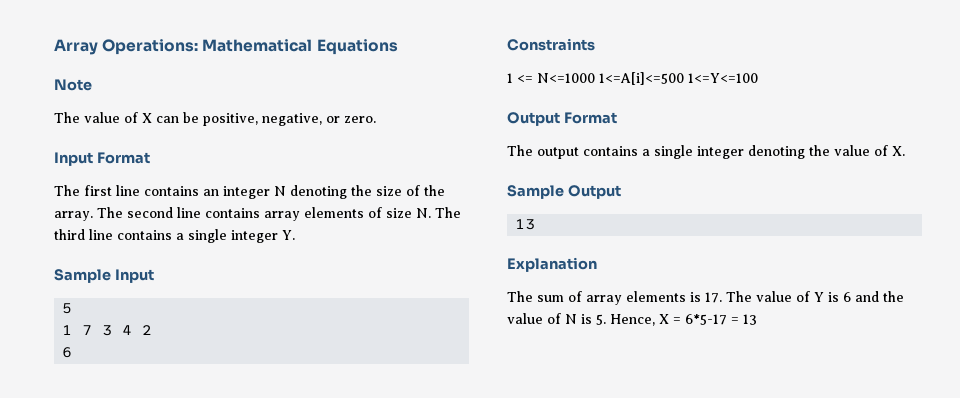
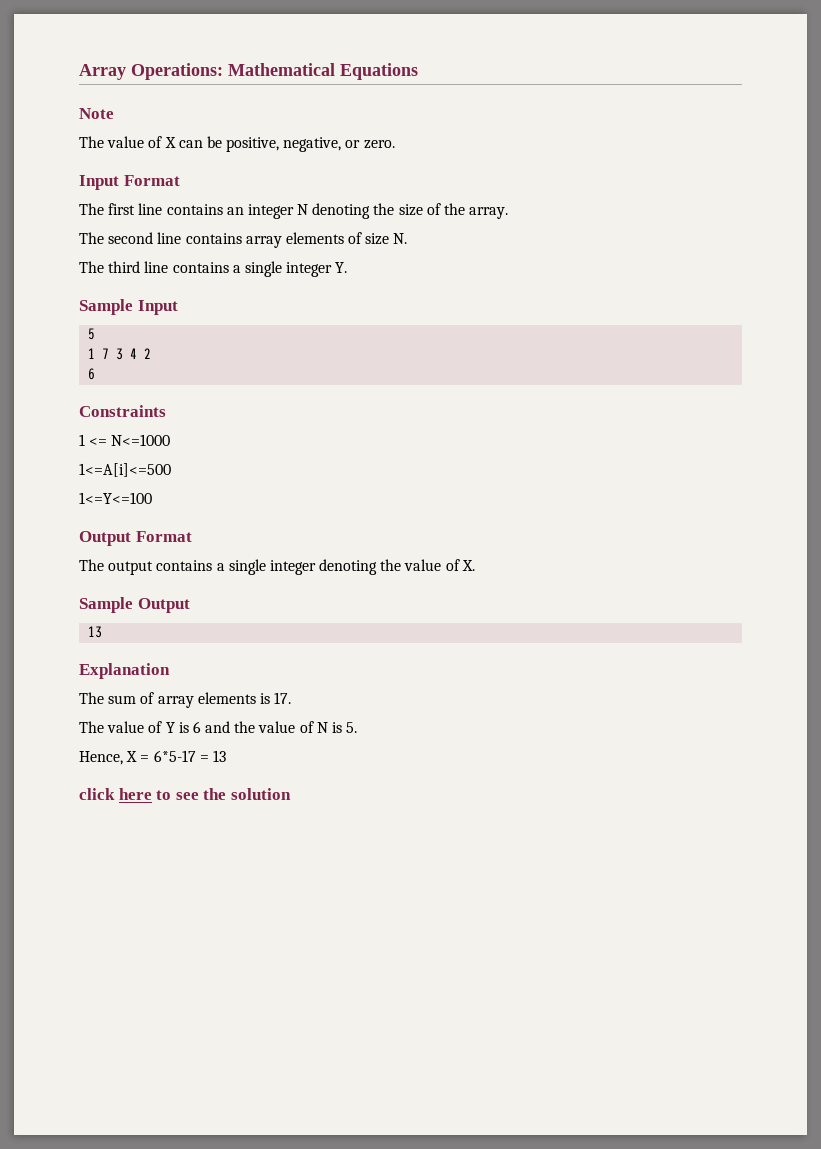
- The first line contains an integer N denoting the size of the array. The second line contains array elements of size N. The third line contains a single integer Y.
+ The first line contains an integer N denoting the size of the array.
+ The second line contains array elements of size N.
+ The third line contains a single integer Y.
- 1 <= N<=1000 1<=A[i]<=500 1<=Y<=100
+ 1 <= N<=1000
+ 1<=A[i]<=500
+ 1<=Y<=100
- The sum of array elements is 17. The value of Y is 6 and the value of N is 5. Hence, X = 6*5-17 = 13
+ The sum of array elements is 17.
+ The value of Y is 6 and the value of N is 5.
+ Hence, X = 6*5-17 = 13
+ click here to see the solution

